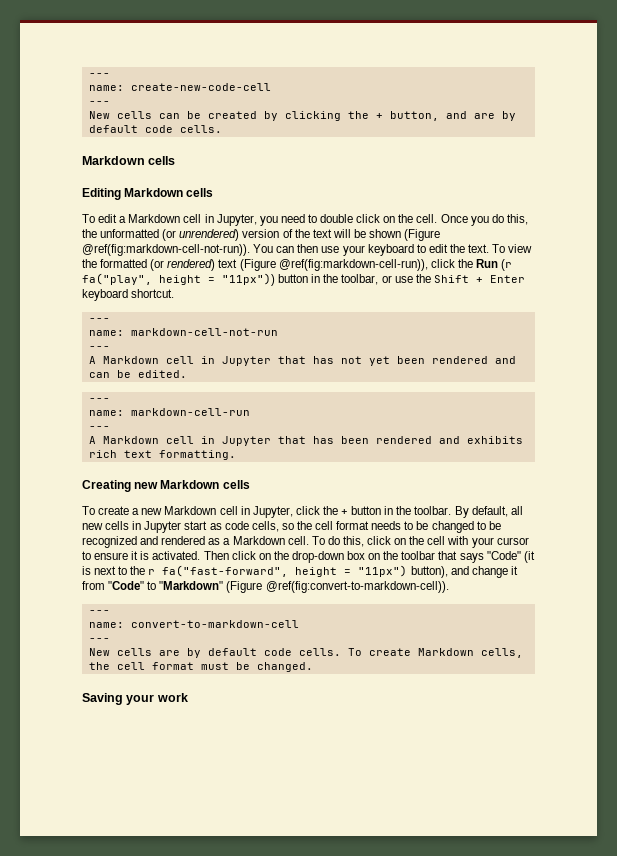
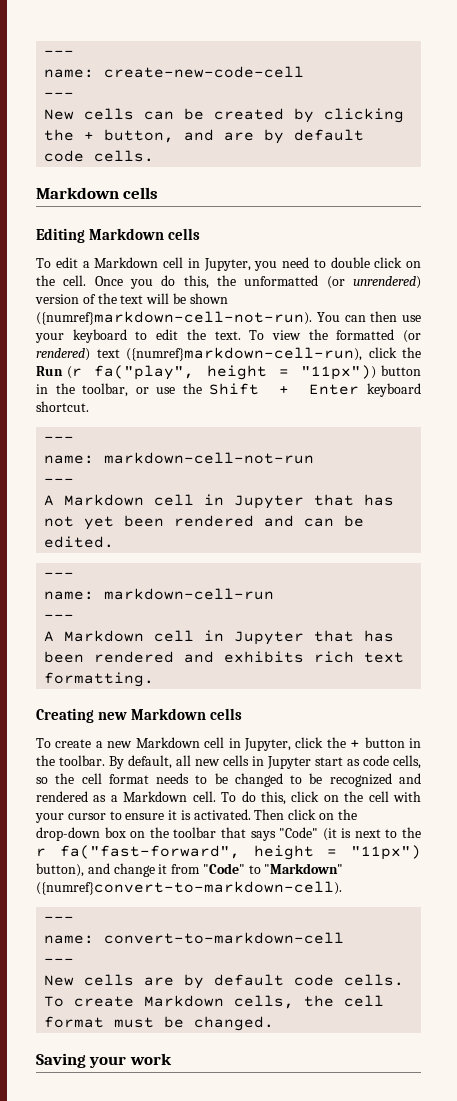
- Once you do this, the unformatted (or unrendered) version of the text will be shown (Figure @ref(fig:markdown-cell-not-run)).
+ Once you do this, the unformatted (or unrendered) version of the text will be shown ({numref}markdown-cell-not-run).
- To view the formatted (or rendered) text (Figure @ref(fig:markdown-cell-run)), click the Run (r fa("play", height = "11px")) button in the toolbar, or use the Shift + Enter keyboard shortcut.
+ To view the formatted (or rendered) text ({numref}markdown-cell-run), click the Run (r fa("play", height = "11px")) button in the toolbar, or use the Shift + Enter keyboard shortcut.
- Then click on the drop-down box on the toolbar that says "Code" (it is next to the r fa("fast-forward", height = "11px") button), and change it from "Code" to "Markdown" (Figure @ref(fig:convert-to-markdown-cell)).
+ Then click on the drop-down box on the toolbar that says "Code" (it is next to the r fa("fast-forward", height = "11px") button), and change it from "Code" to "Markdown" ({numref}convert-to-markdown-cell).

